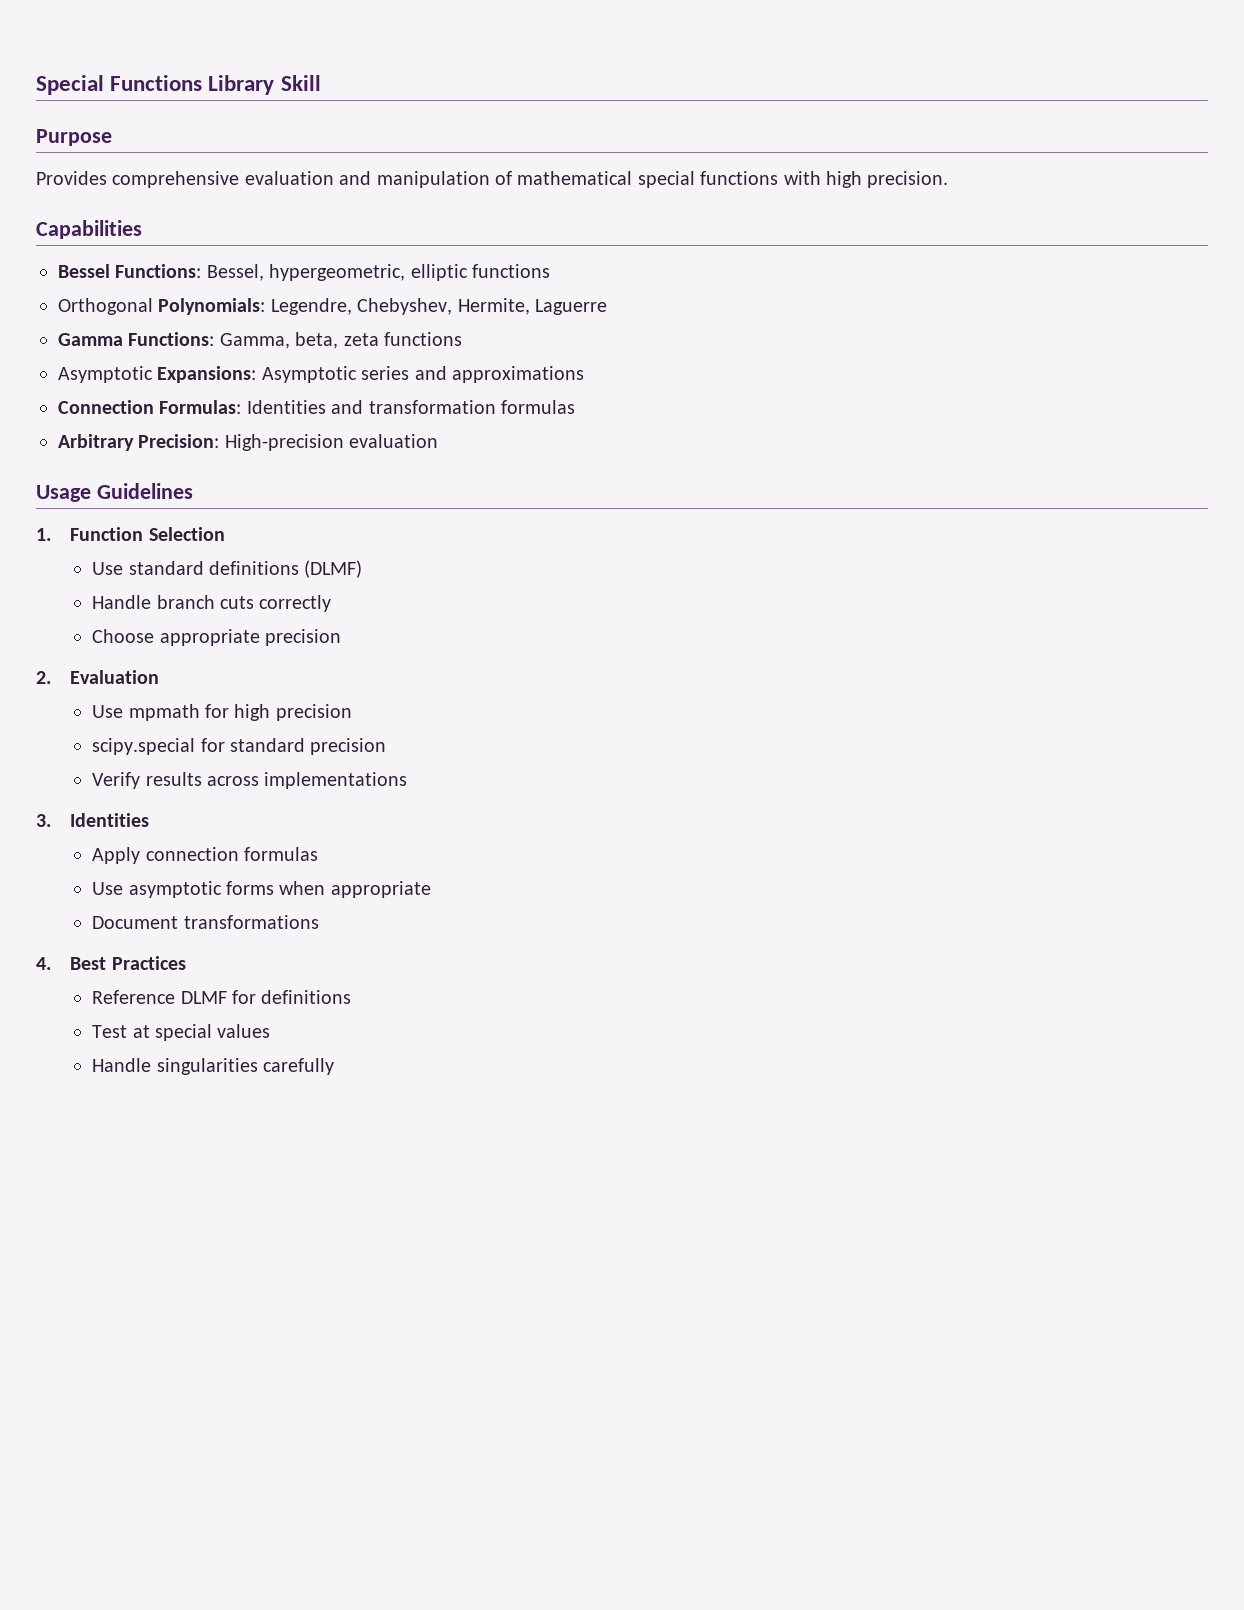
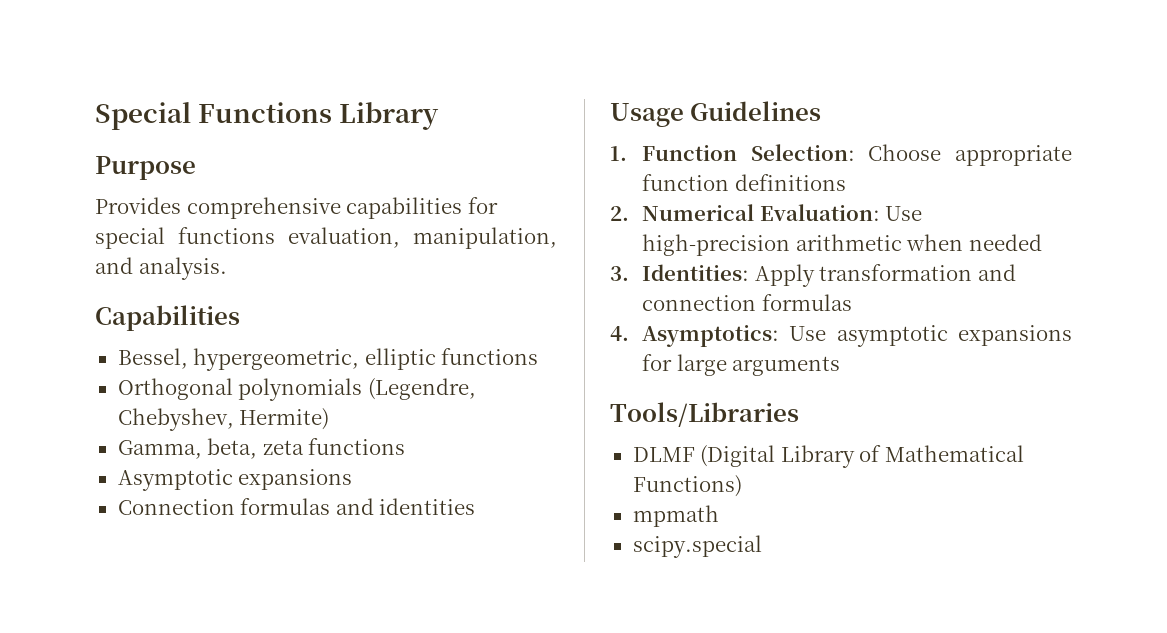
- Special Functions Library Skill
+ Special Functions Library
- Provides comprehensive evaluation and manipulation of mathematical special functions with high precision.
+ Provides comprehensive capabilities for special functions evaluation, manipulation, and analysis.
- Bessel Functions: Bessel, hypergeometric, elliptic functions
+ Bessel, hypergeometric, elliptic functions
- Orthogonal Polynomials: Legendre, Chebyshev, Hermite, Laguerre
- Gamma Functions: Gamma, beta, zeta functions
+ Orthogonal polynomials (Legendre, Chebyshev, Hermite)
+ Gamma, beta, zeta functions
- Asymptotic Expansions: Asymptotic series and approximations
- Connection Formulas: Identities and transformation formulas
- Arbitrary Precision: High-precision evaluation
+ Asymptotic expansions
+ Connection formulas and identities
  Usage Guidelines
- 1. Function Selection
- Use standard definitions (DLMF)
- Handle branch cuts correctly
- Choose appropriate precision
- 2. Evaluation
- Use mpmath for high precision
- scipy.special for standard precision
- Verify results across implementations
- 3. Identities
- Apply connection formulas
- Use asymptotic forms when appropriate
- Document transformations
- 4. Best Practices
- Reference DLMF for definitions
- Test at special values
- Handle singularities carefully
+ 1. Function Selection: Choose appropriate function definitions
+ 2. Numerical Evaluation: Use high-precision arithmetic when needed
+ 3. Identities: Apply transformation and connection formulas
+ 4. Asymptotics: Use asymptotic expansions for large arguments
+ Tools/Libraries
+ DLMF (Digital Library of Mathematical Functions)
+ mpmath
+ scipy.special

